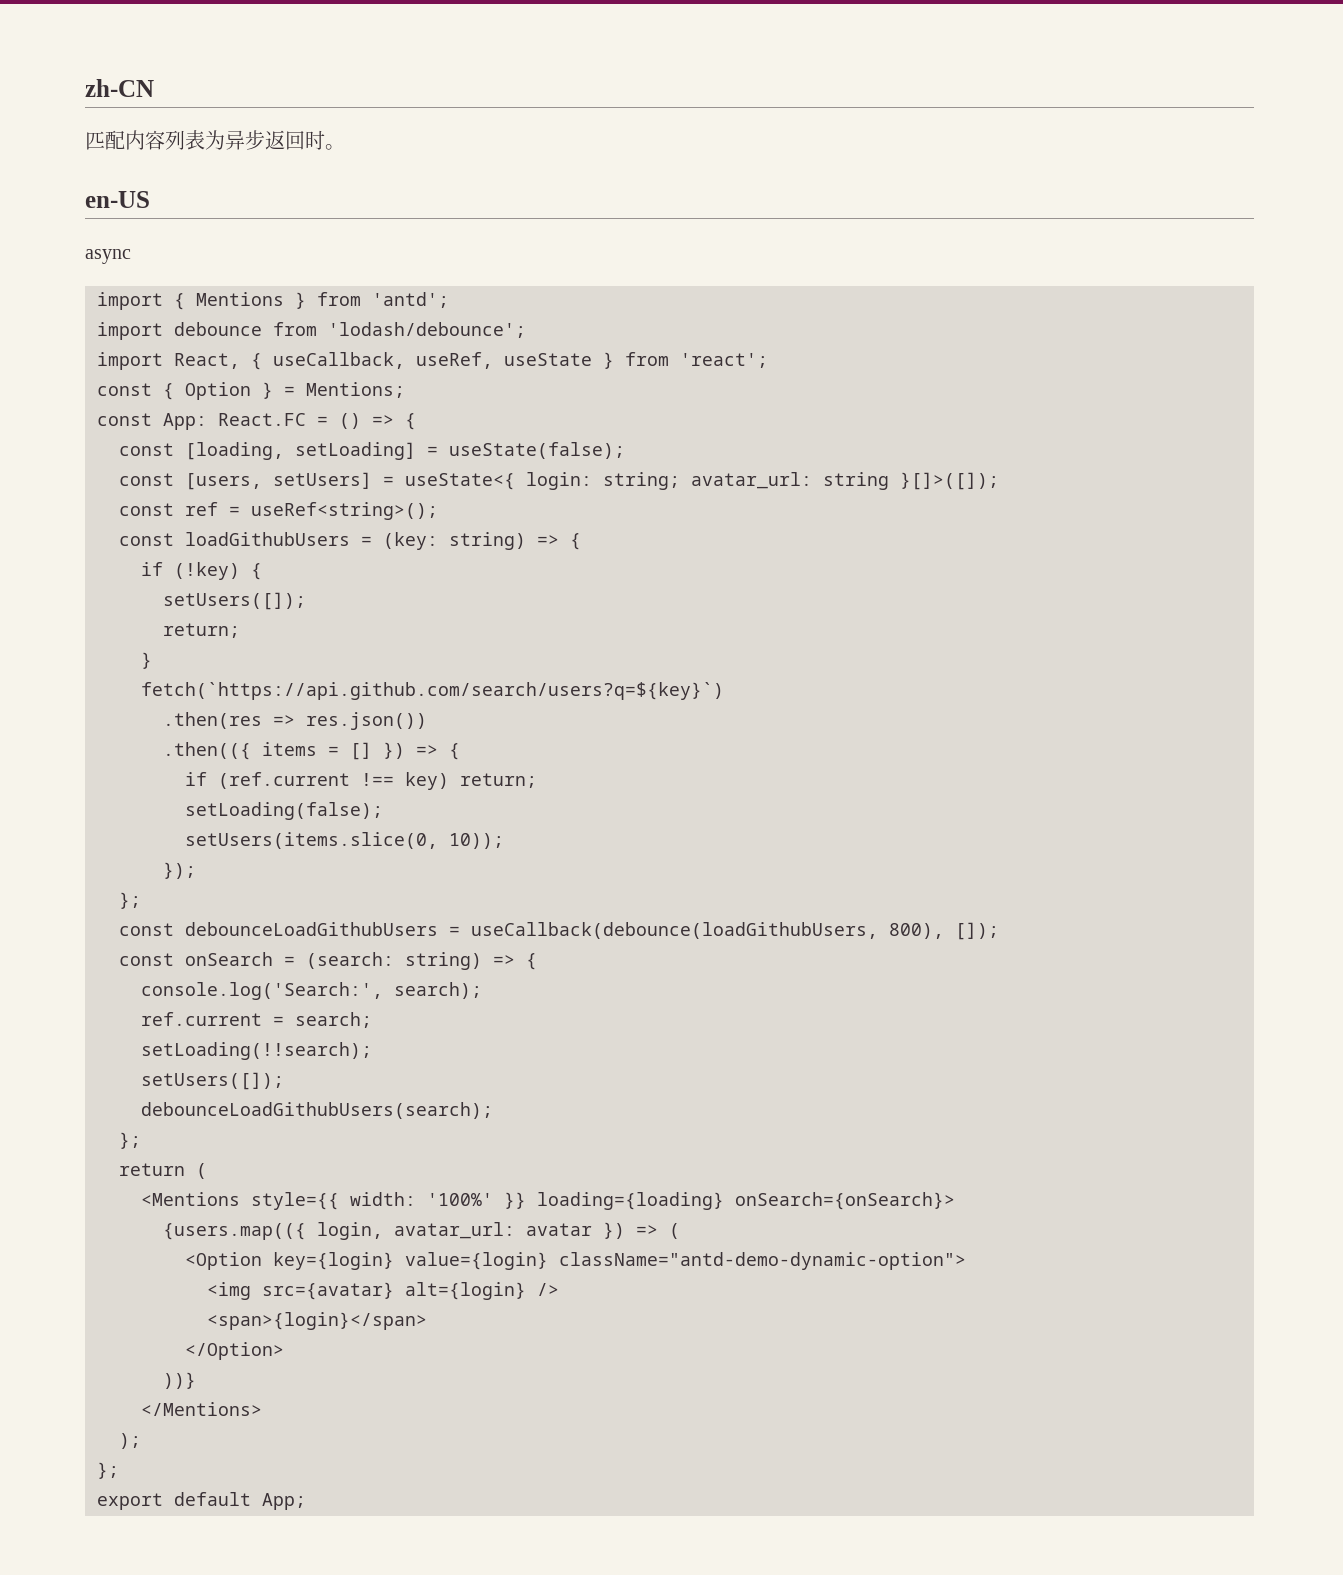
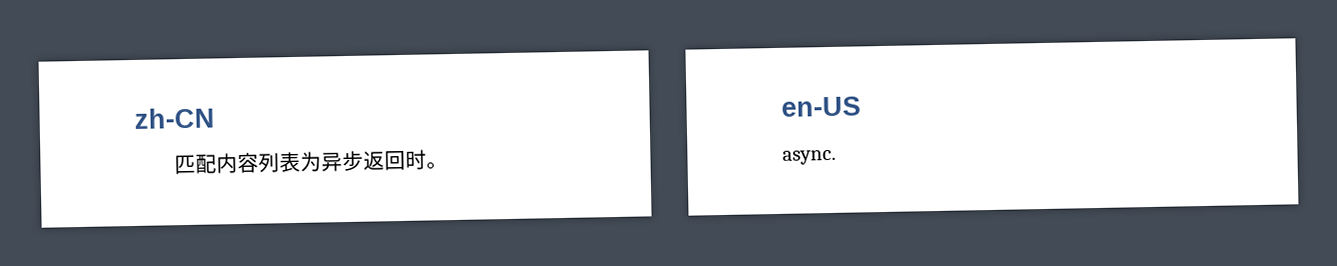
- async
- import { Mentions } from 'antd';
- import debounce from 'lodash/debounce';
- import React, { useCallback, useRef, useState } from 'react';
- const { Option } = Mentions;
- const App: React.FC = () => {
- const [loading, setLoading] = useState(false);
- const [users, setUsers] = useState<{ login: string; avatar_url: string }[]>([]);
- const ref = useRef<string>();
- const loadGithubUsers = (key: string) => {
- if (!key) {
- setUsers([]);
- return;
- }
- fetch(`https://api.github.com/search/users?q=${key}`)
- .then(res => res.json())
- .then(({ items = [] }) => {
- if (ref.current !== key) return;
- setLoading(false);
- setUsers(items.slice(0, 10));
- });
- };
- const debounceLoadGithubUsers = useCallback(debounce(loadGithubUsers, 800), []);
- const onSearch = (search: string) => {
- console.log('Search:', search);
- ref.current = search;
- setLoading(!!search);
- setUsers([]);
- debounceLoadGithubUsers(search);
- };
- return (
- <Mentions style={{ width: '100%' }} loading={loading} onSearch={onSearch}>
- {users.map(({ login, avatar_url: avatar }) => (
- <Option key={login} value={login} className="antd-demo-dynamic-option">
- <img src={avatar} alt={login} />
- <span>{login}</span>
- </Option>
- ))}
- </Mentions>
- );
- };
- export default App;
+ async.

